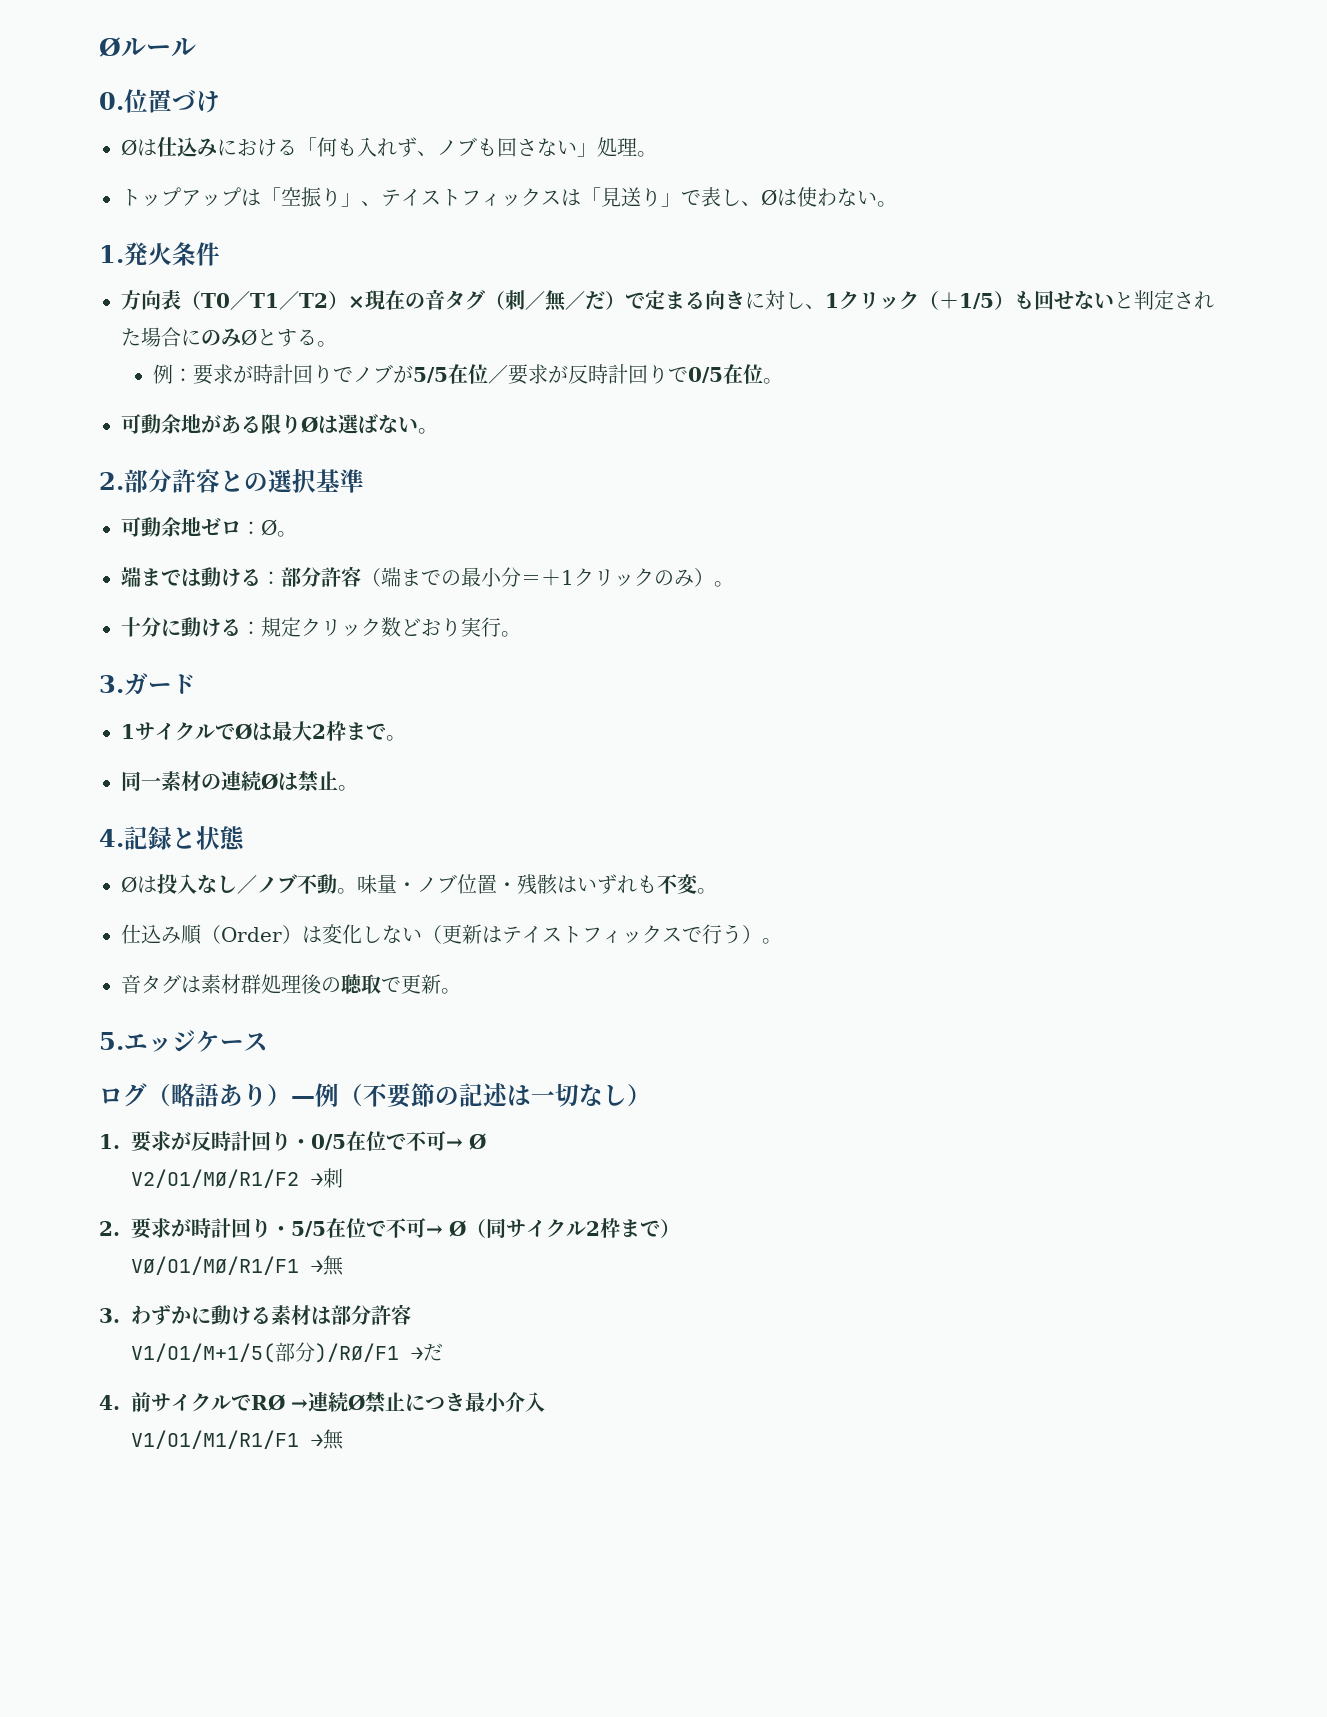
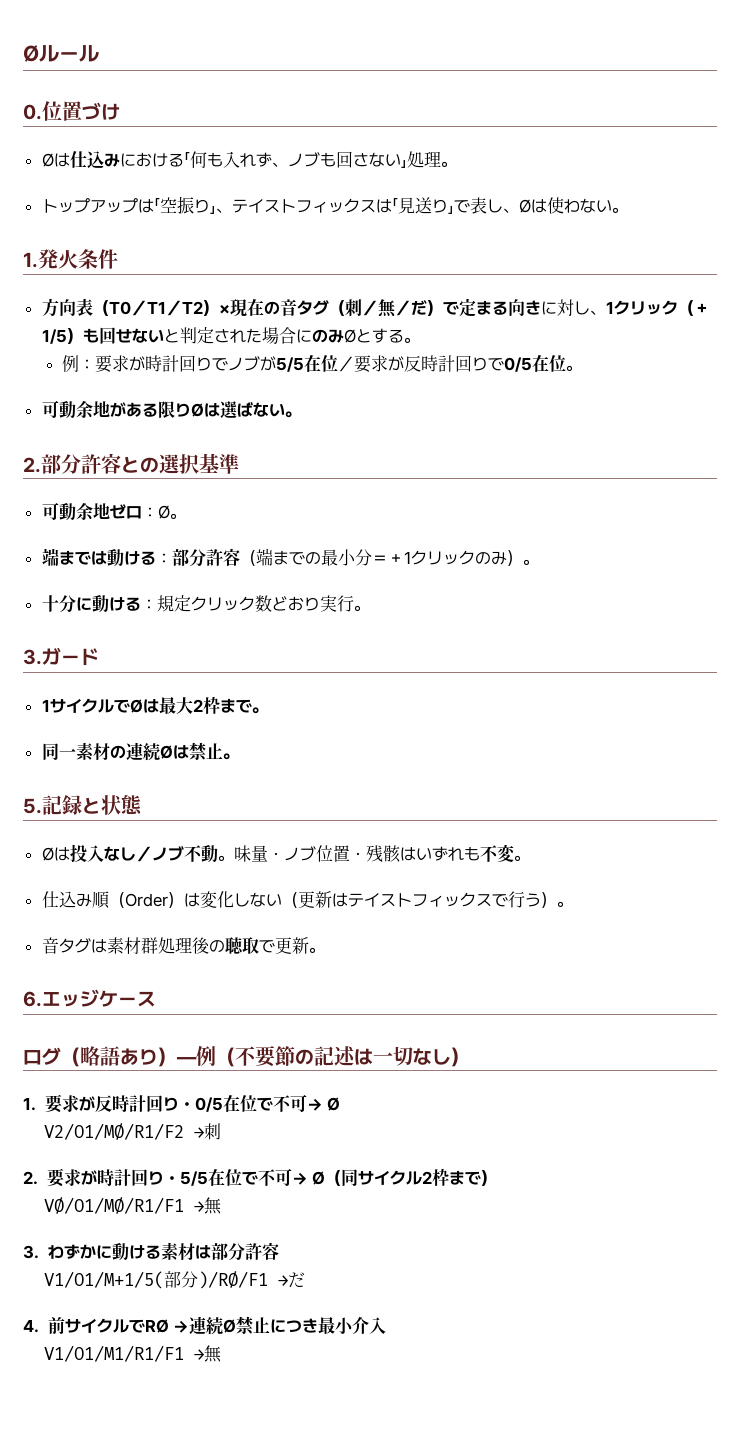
- 4.記録と状態
+ 5.記録と状態
- 5.エッジケース
+ 6.エッジケース

